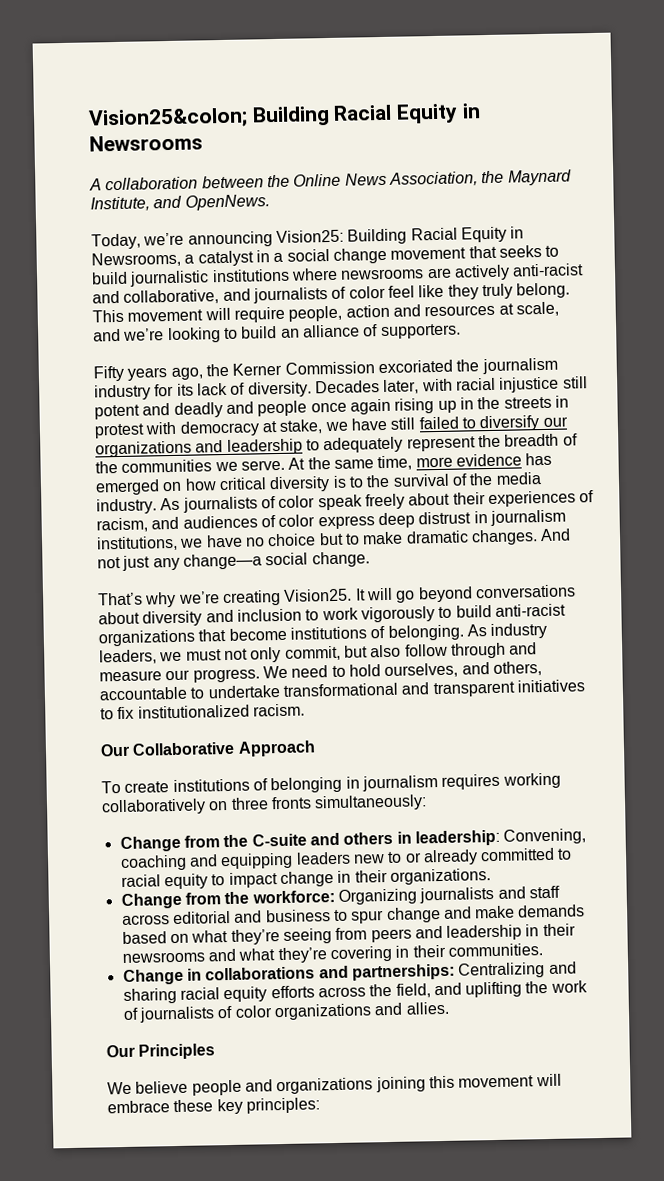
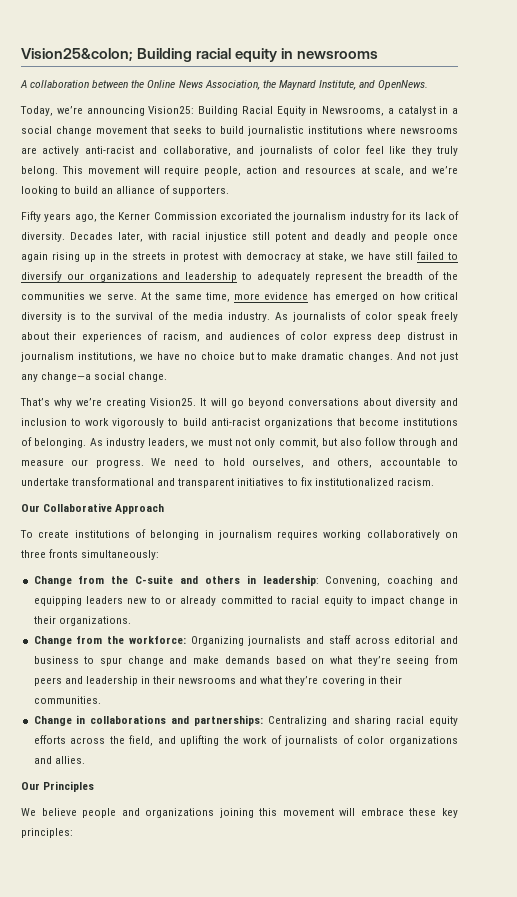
- Vision25&colon; Building Racial Equity in Newsrooms
+ Vision25&colon; Building racial equity in newsrooms

